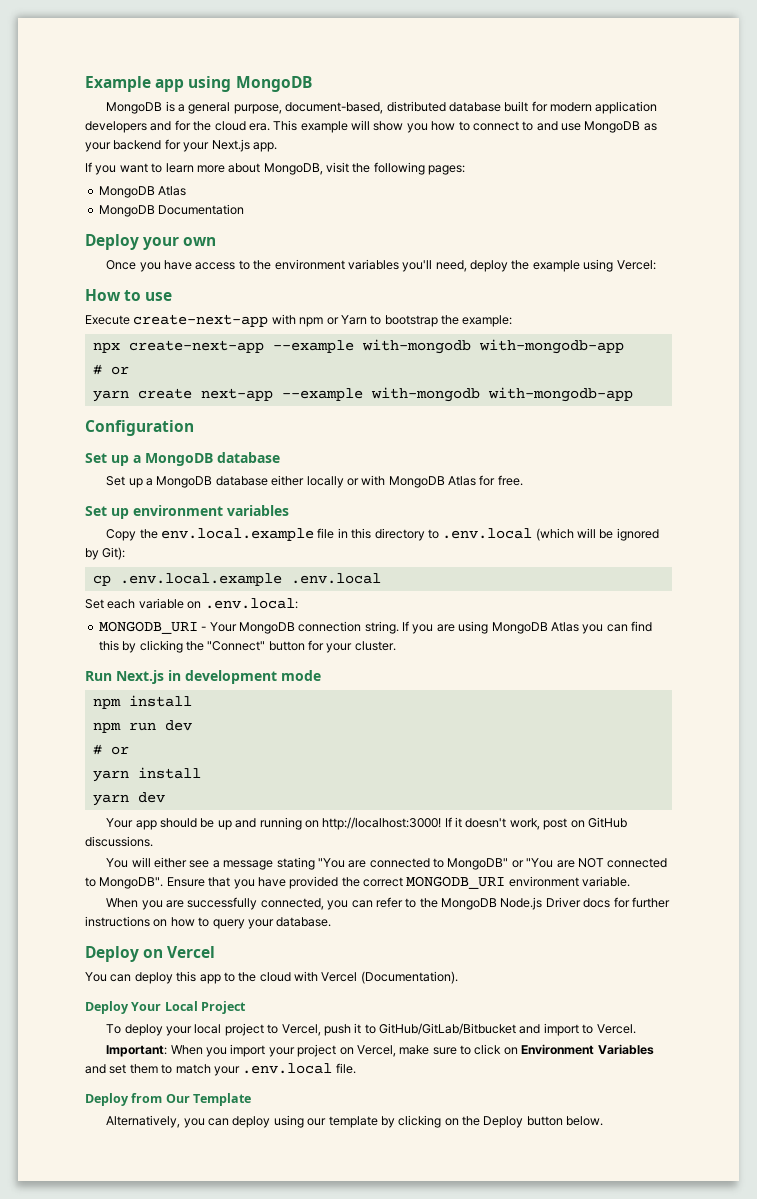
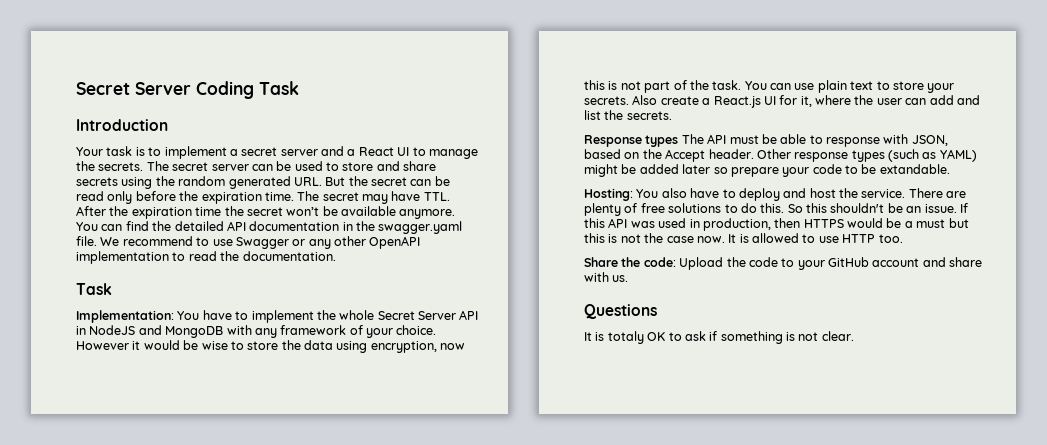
- Example app using MongoDB
- MongoDB is a general purpose, document-based, distributed database built for modern application developers and for the cloud era. This example will show you how to connect to and use MongoDB as your backend for your Next.js app.
- If you want to learn more about MongoDB, visit the following pages:
- MongoDB Atlas
- MongoDB Documentation
- Deploy your own
- Once you have access to the environment variables you'll need, deploy the example using Vercel:
- How to use
- Execute create-next-app with npm or Yarn to bootstrap the example:
- npx create-next-app --example with-mongodb with-mongodb-app
- # or
- yarn create next-app --example with-mongodb with-mongodb-app
- Configuration
- Set up a MongoDB database
- Set up a MongoDB database either locally or with MongoDB Atlas for free.
- Set up environment variables
- Copy the env.local.example file in this directory to .env.local (which will be ignored by Git):
- cp .env.local.example .env.local
- Set each variable on .env.local:
- MONGODB_URI - Your MongoDB connection string. If you are using MongoDB Atlas you can find this by clicking the "Connect" button for your cluster.
- Run Next.js in development mode
- npm install
- npm run dev
- # or
- yarn install
- yarn dev
- Your app should be up and running on http://localhost:3000! If it doesn't work, post on GitHub discussions.
- You will either see a message stating "You are connected to MongoDB" or "You are NOT connected to MongoDB". Ensure that you have provided the correct MONGODB_URI environment variable.
- When you are successfully connected, you can refer to the MongoDB Node.js Driver docs for further instructions on how to query your database.
- Deploy on Vercel
- You can deploy this app to the cloud with Vercel (Documentation).
- Deploy Your Local Project
- To deploy your local project to Vercel, push it to GitHub/GitLab/Bitbucket and import to Vercel.
- Important: When you import your project on Vercel, make sure to click on Environment Variables and set them to match your .env.local file.
- Deploy from Our Template
- Alternatively, you can deploy using our template by clicking on the Deploy button below.
+ Secret Server Coding Task
+ Introduction
+ Your task is to implement a secret server and a React UI to manage the secrets. The secret server can be used to store and share secrets using the random generated URL. But the secret can be read only before the expiration time. The secret may have TTL. After the expiration time the secret won’t be available anymore. You can find the detailed API documentation in the swagger.yaml file. We recommend to use Swagger or any other OpenAPI implementation to read the documentation.
+ Task
+ Implementation: You have to implement the whole Secret Server API in NodeJS and MongoDB with any framework of your choice. However it would be wise to store the data using encryption, now this is not part of the task. You can use plain text to store your secrets. Also create a React.js UI for it, where the user can add and list the secrets.
+ Response types The API must be able to response with JSON, based on the Accept header. Other response types (such as YAML) might be added later so prepare your code to be extandable.
+ Hosting: You also have to deploy and host the service. There are plenty of free solutions to do this. So this shouldn't be an issue. If this API was used in production, then HTTPS would be a must but this is not the case now. It is allowed to use HTTP too.
+ Share the code: Upload the code to your GitHub account and share with us.
+ Questions
+ It is totaly OK to ask if something is not clear.

